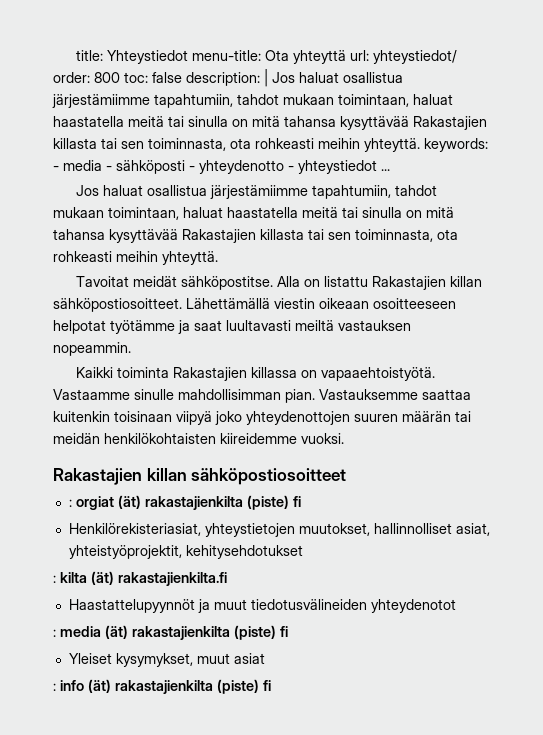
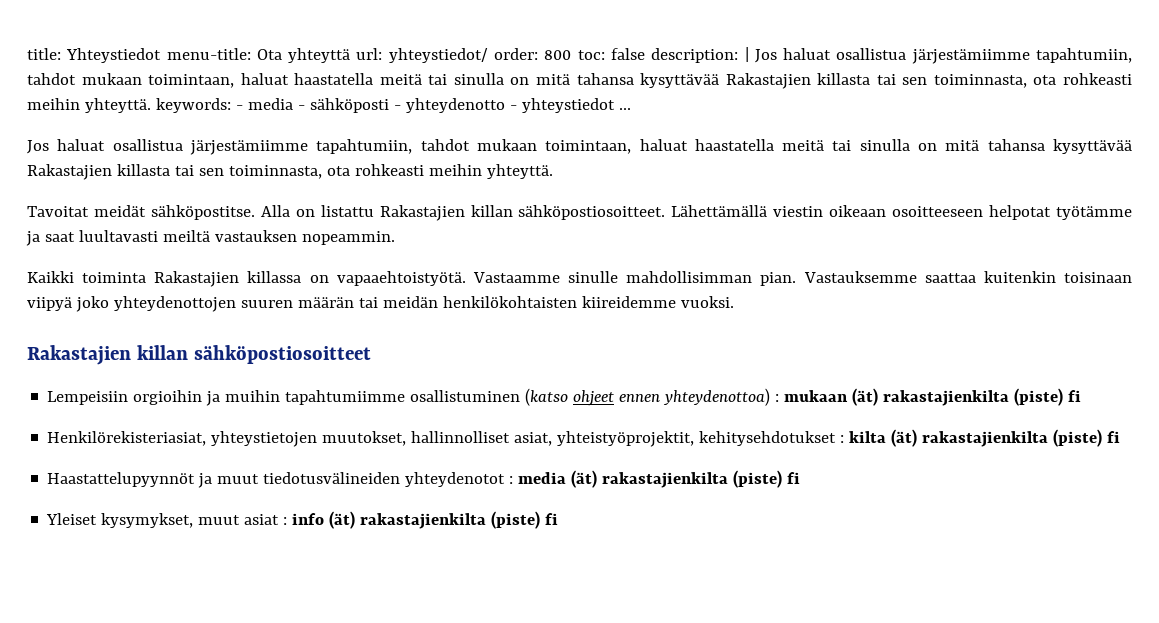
- : orgiat (ät) rakastajienkilta (piste) fi
+ Lempeisiin orgioihin ja muihin tapahtumiimme osallistuminen (katso ohjeet ennen yhteydenottoa) : mukaan (ät) rakastajienkilta (piste) fi
- Henkilörekisteriasiat, yhteystietojen muutokset, hallinnolliset asiat, yhteistyöprojektit, kehitysehdotukset
- : kilta (ät) rakastajienkilta.fi
+ Henkilörekisteriasiat, yhteystietojen muutokset, hallinnolliset asiat, yhteistyöprojektit, kehitysehdotukset : kilta (ät) rakastajienkilta (piste) fi
- Haastattelupyynnöt ja muut tiedotusvälineiden yhteydenotot
- : media (ät) rakastajienkilta (piste) fi
+ Haastattelupyynnöt ja muut tiedotusvälineiden yhteydenotot : media (ät) rakastajienkilta (piste) fi
- Yleiset kysymykset, muut asiat
- : info (ät) rakastajienkilta (piste) fi
+ Yleiset kysymykset, muut asiat : info (ät) rakastajienkilta (piste) fi

